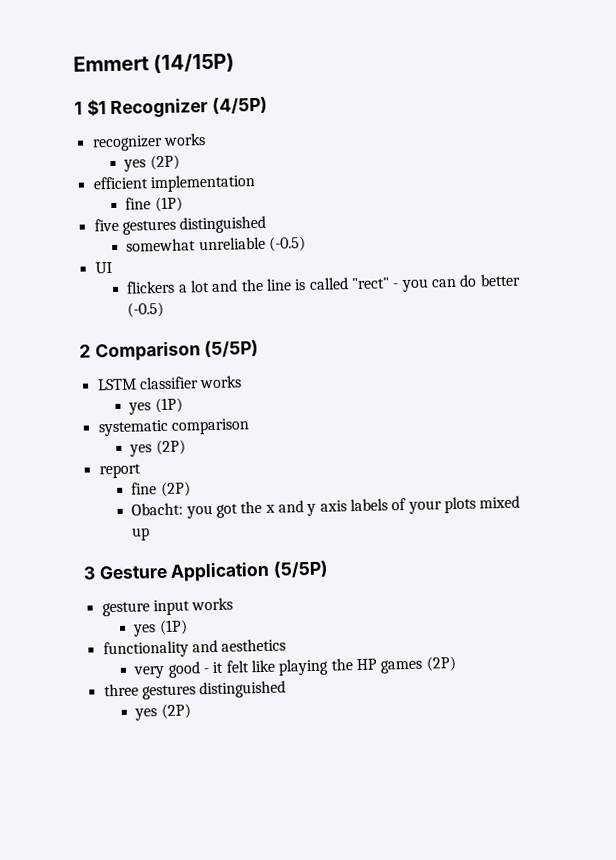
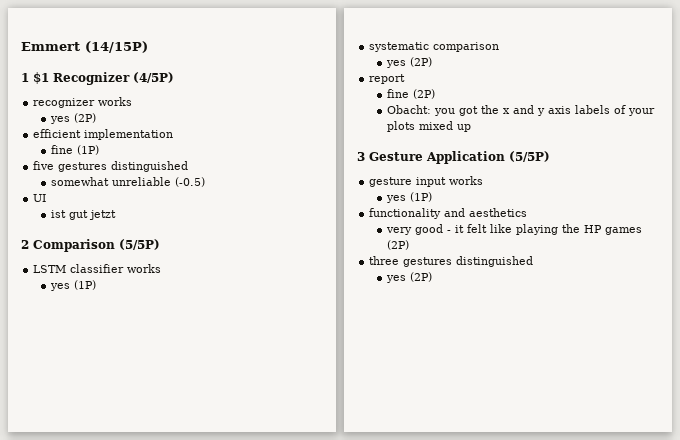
- flickers a lot and the line is called "rect" - you can do better (-0.5)
+ ist gut jetzt

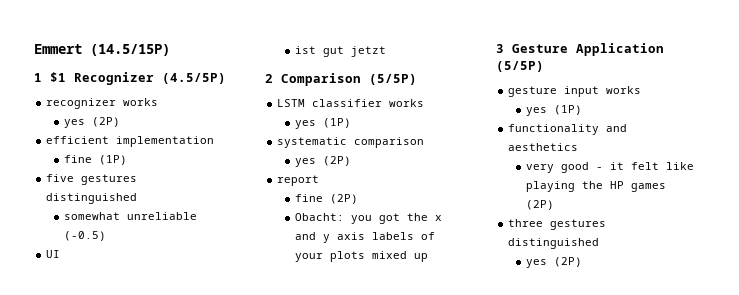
- Emmert (14/15P)
+ Emmert (14.5/15P)
- 1 $1 Recognizer (4/5P)
+ 1 $1 Recognizer (4.5/5P)

